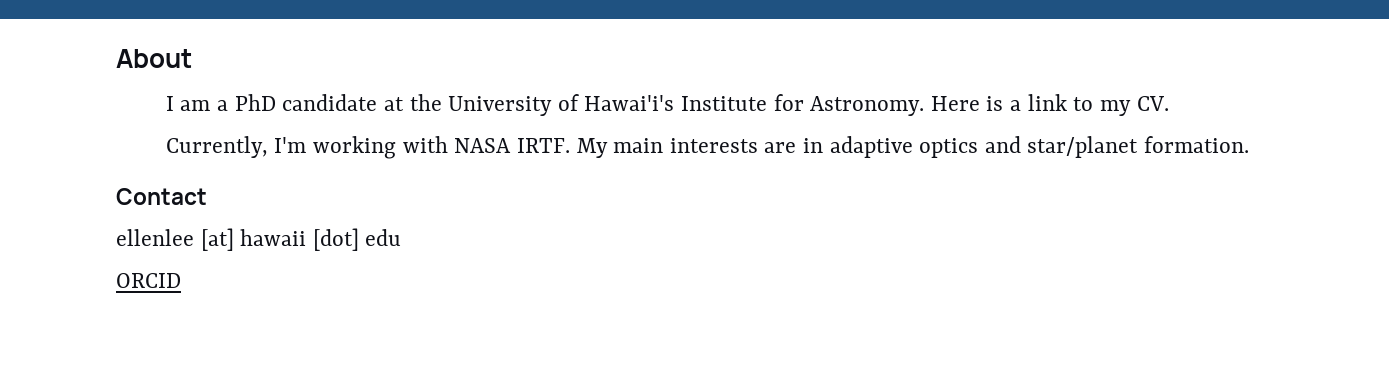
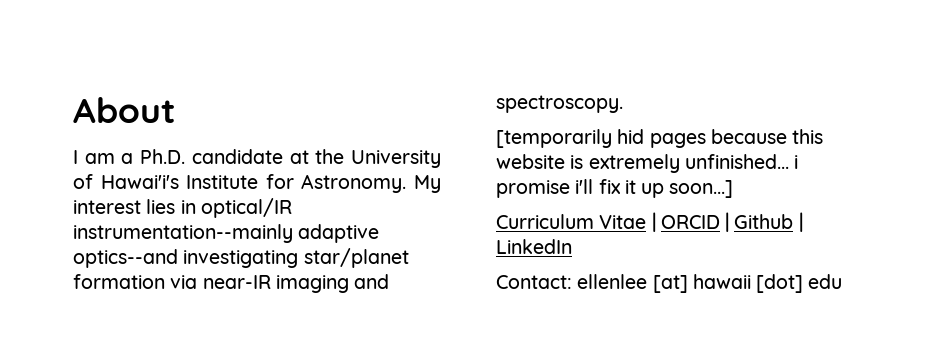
- I am a PhD candidate at the University of Hawai'i's Institute for Astronomy.
+ I am a Ph.D. candidate at the University of Hawai'i's Institute for Astronomy.
- Here is a link to my CV.
- Currently, I'm working with NASA IRTF. My main interests are in adaptive optics and star/planet formation.
- Contact
- ellenlee [at] hawaii [dot] edu
+ My interest lies in optical/IR instrumentation--mainly adaptive optics--and investigating star/planet formation via near-IR imaging and spectroscopy.
+ [temporarily hid pages because this website is extremely unfinished... i promise i'll fix it up soon...]
+ Curriculum Vitae | ORCID | Github | LinkedIn
+ Contact: ellenlee [at] hawaii [dot] edu
- ORCID

